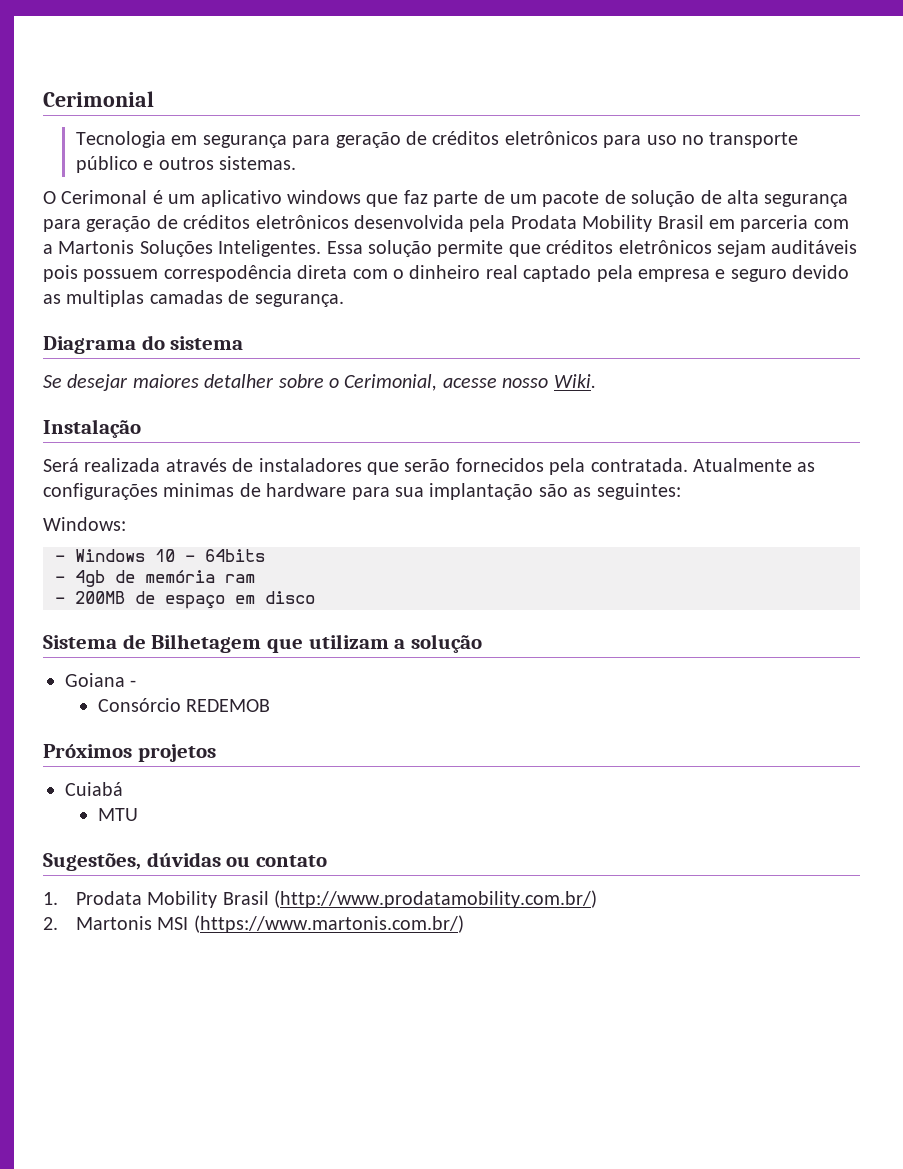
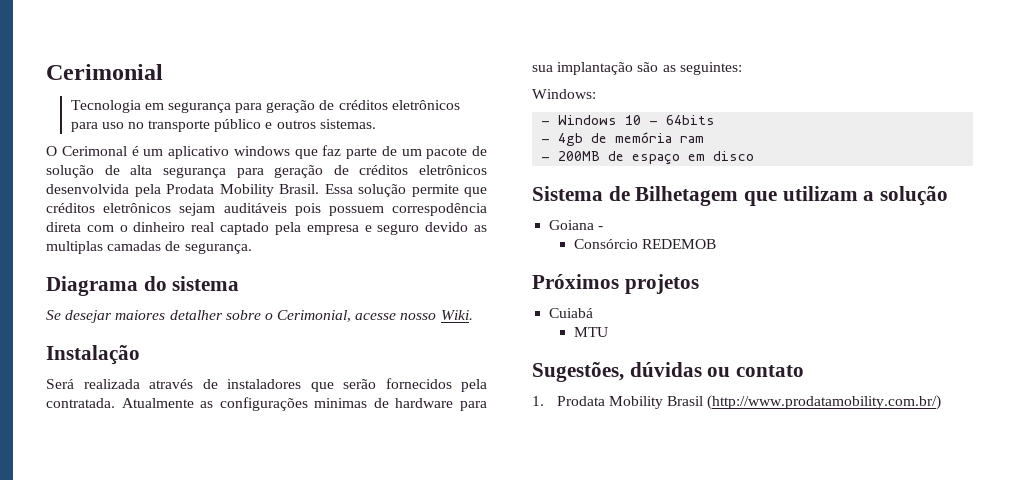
- O Cerimonal é um aplicativo windows que faz parte de um pacote de solução de alta segurança para geração de créditos eletrônicos desenvolvida pela Prodata Mobility Brasil em parceria com a Martonis Soluções Inteligentes.
+ O Cerimonal é um aplicativo windows que faz parte de um pacote de solução de alta segurança para geração de créditos eletrônicos desenvolvida pela Prodata Mobility Brasil.
- 2. Martonis MSI (https://www.martonis.com.br/)

